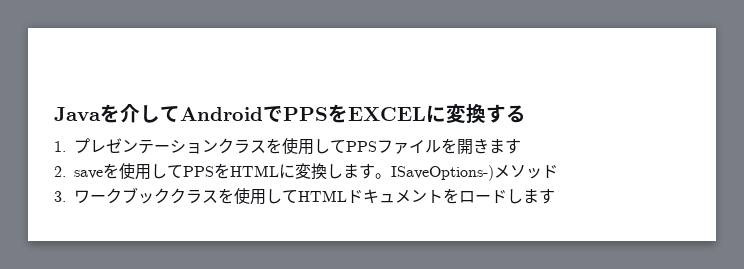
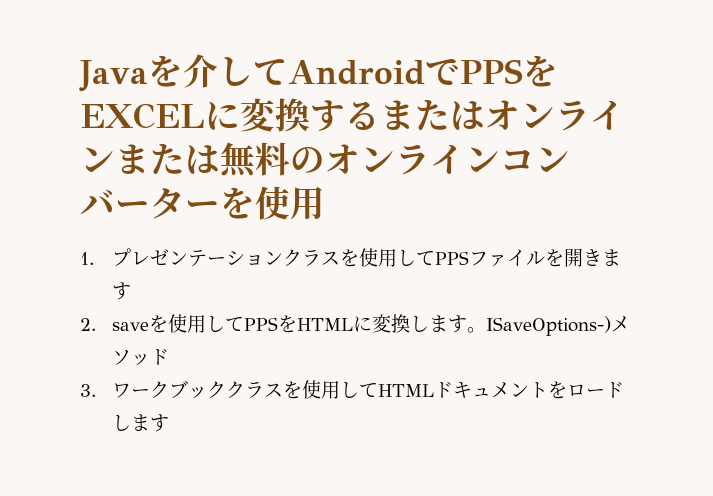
- Javaを介してAndroidでPPSをEXCELに変換する
+ Javaを介してAndroidでPPSをEXCELに変換するまたはオンラインまたは無料のオンラインコンバーターを使用

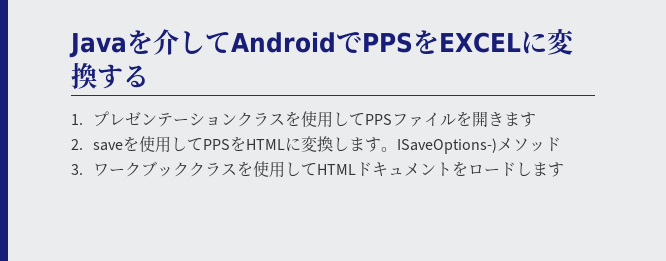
- Javaを介してAndroidでPPSをEXCELに変換するまたはオンラインまたは無料のオンラインコンバーターを使用
+ Javaを介してAndroidでPPSをEXCELに変換する

